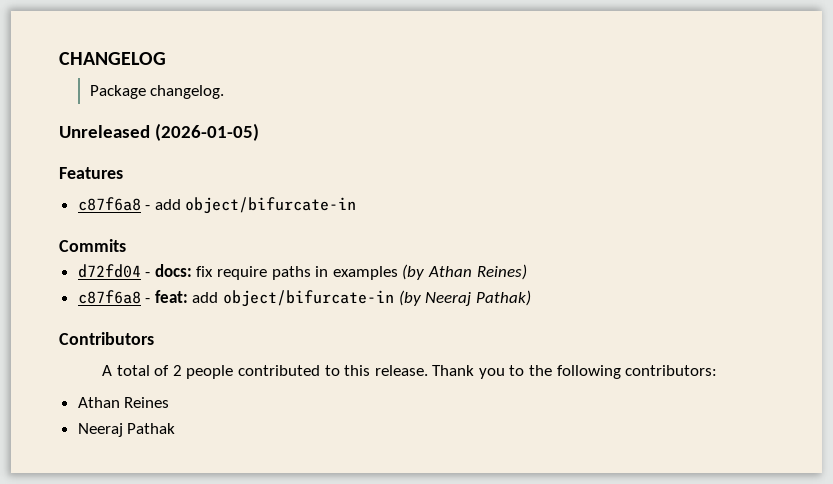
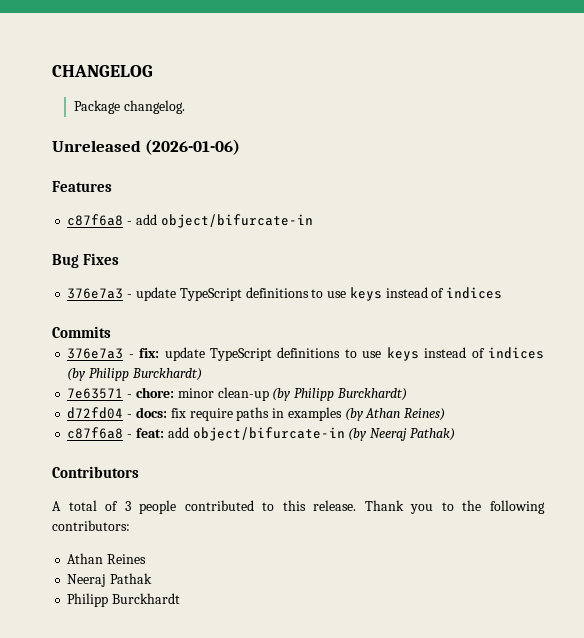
- Unreleased (2026-01-05)
+ Unreleased (2026-01-06)
+ Bug Fixes
+ 376e7a3 - update TypeScript definitions to use keys instead of indices
  Commits
+ 376e7a3 - fix: update TypeScript definitions to use keys instead of indices (by Philipp Burckhardt)
+ 7e63571 - chore: minor clean-up (by Philipp Burckhardt)
- A total of 2 people contributed to this release.
+ A total of 3 people contributed to this release.
+ Philipp Burckhardt

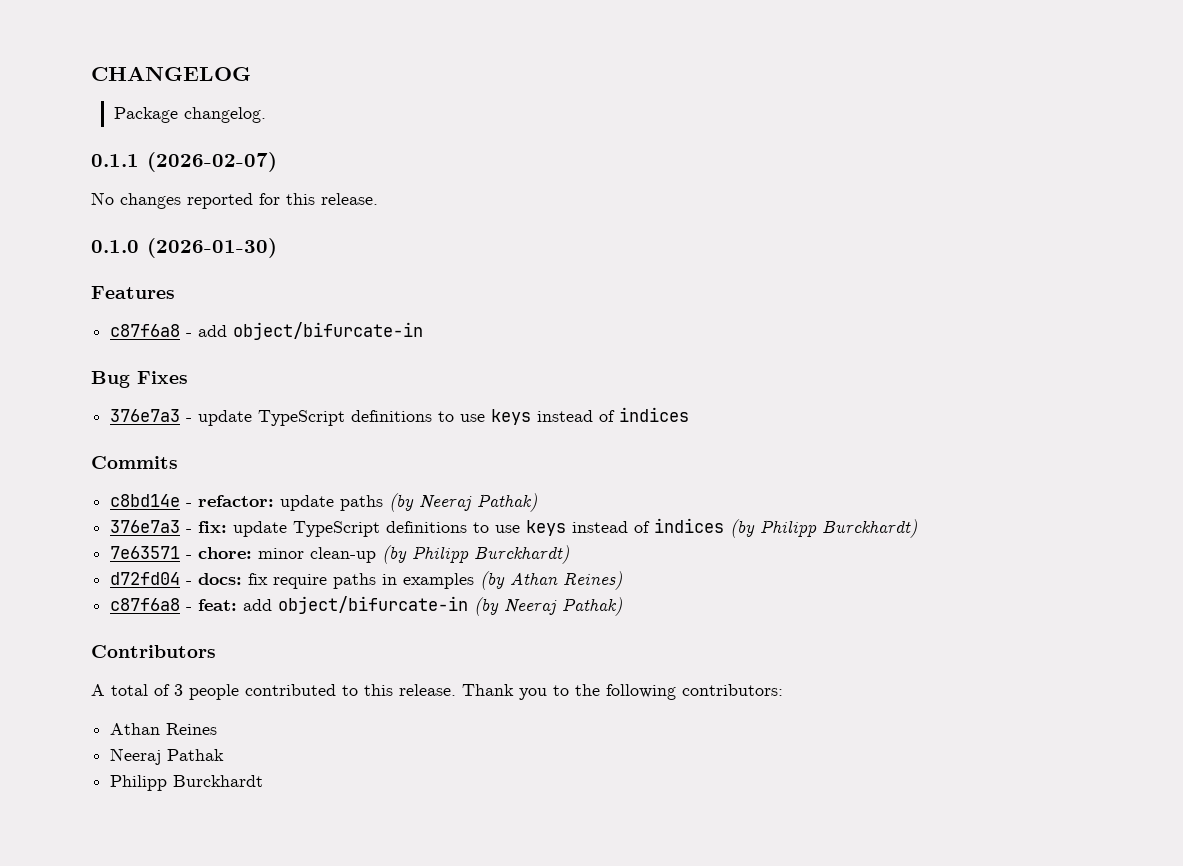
- Unreleased (2026-01-06)
+ 0.1.1 (2026-02-07)
+ No changes reported for this release.
+ 0.1.0 (2026-01-30)
+ c8bd14e - refactor: update paths (by Neeraj Pathak)

